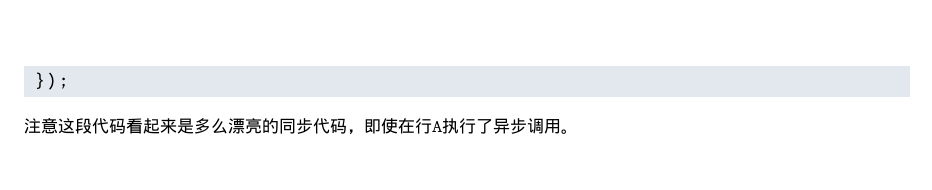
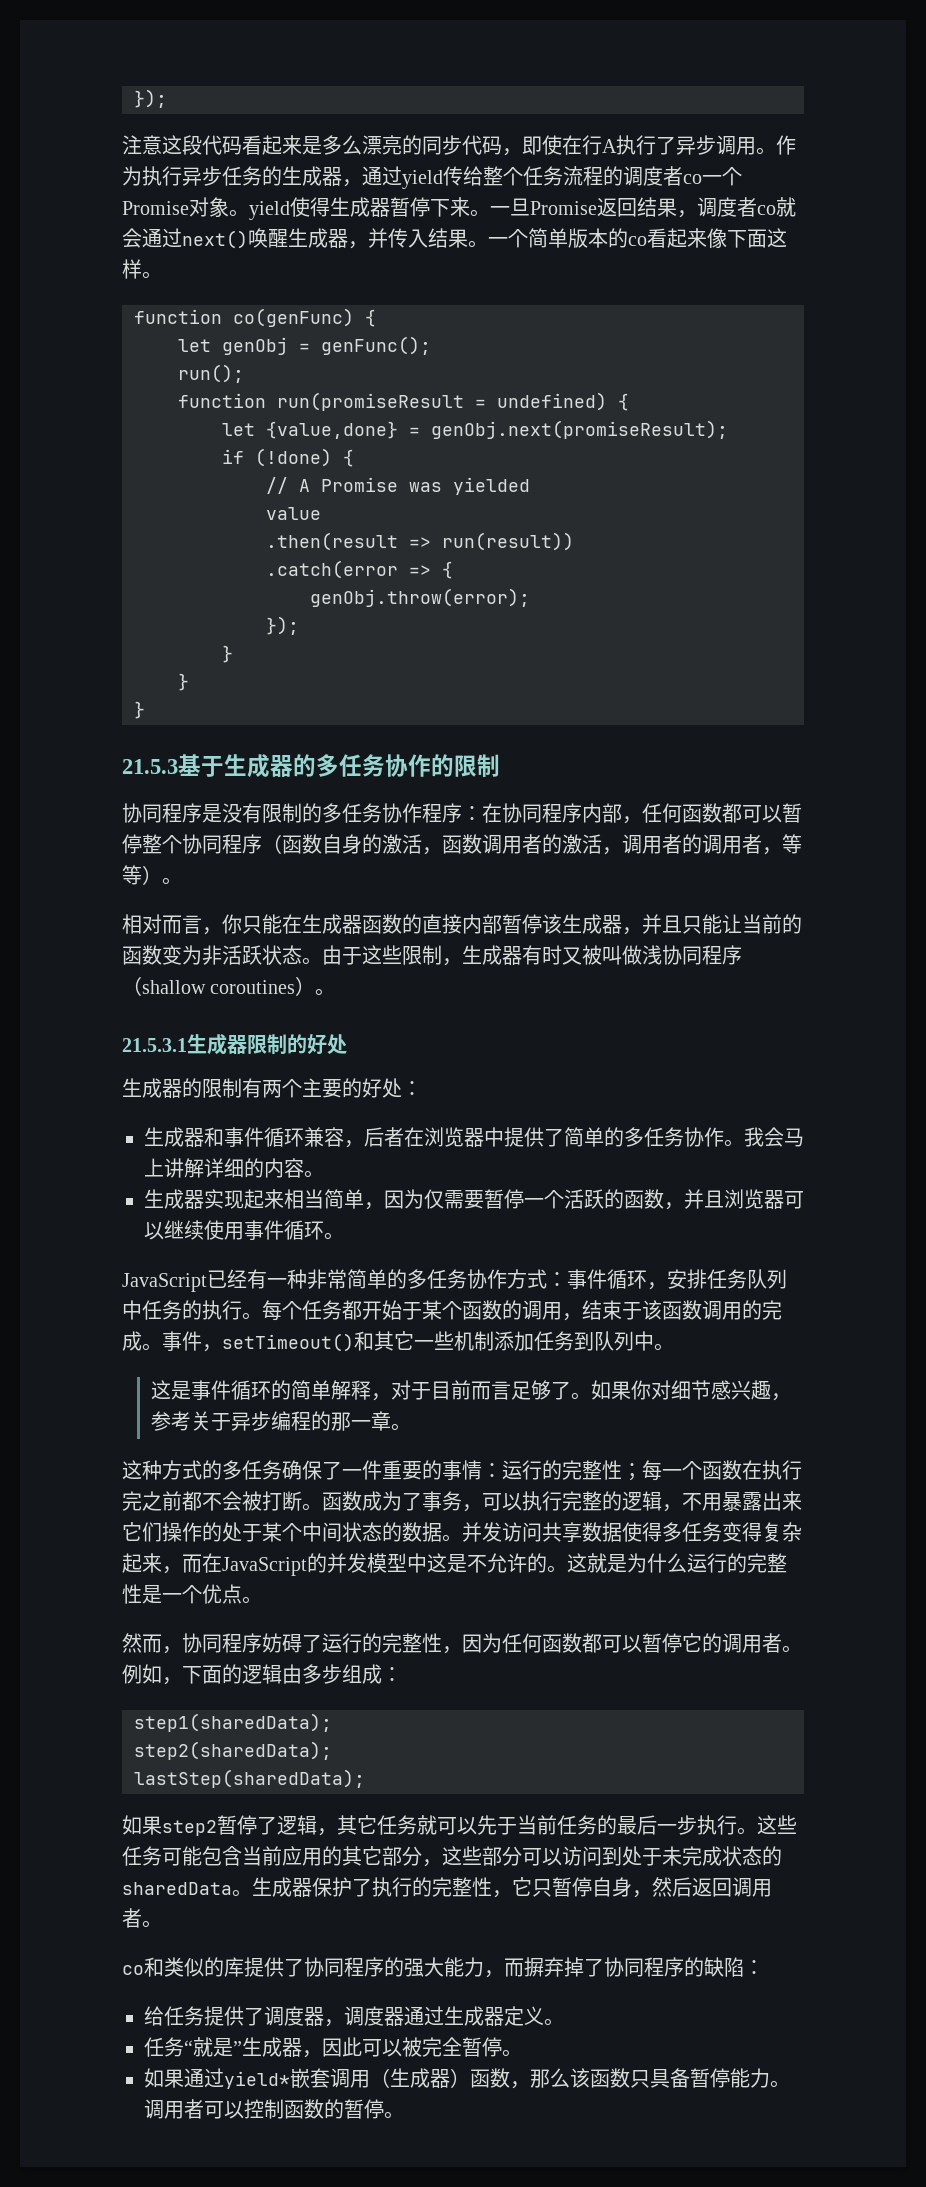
+ 作为执行异步任务的生成器，通过yield传给整个任务流程的调度者co一个Promise对象。yield使得生成器暂停下来。一旦Promise返回结果，调度者co就会通过next()唤醒生成器，并传入结果。一个简单版本的co看起来像下面这样。
+ function co(genFunc) {
+ let genObj = genFunc();
+ run();
+ function run(promiseResult = undefined) {
+ let {value,done} = genObj.next(promiseResult);
+ if (!done) {
+ // A Promise was yielded
+ value
+ .then(result => run(result))
+ .catch(error => {
+ genObj.throw(error);
+ });
+ }
+ }
+ }
+ 21.5.3基于生成器的多任务协作的限制
+ 协同程序是没有限制的多任务协作程序：在协同程序内部，任何函数都可以暂停整个协同程序（函数自身的激活，函数调用者的激活，调用者的调用者，等等）。
+ 相对而言，你只能在生成器函数的直接内部暂停该生成器，并且只能让当前的函数变为非活跃状态。由于这些限制，生成器有时又被叫做浅协同程序（shallow coroutines）。
+ 21.5.3.1生成器限制的好处
+ 生成器的限制有两个主要的好处：
+ 生成器和事件循环兼容，后者在浏览器中提供了简单的多任务协作。我会马上讲解详细的内容。
+ 生成器实现起来相当简单，因为仅需要暂停一个活跃的函数，并且浏览器可以继续使用事件循环。
+ JavaScript已经有一种非常简单的多任务协作方式：事件循环，安排任务队列中任务的执行。每个任务都开始于某个函数的调用，结束于该函数调用的完成。事件，setTimeout()和其它一些机制添加任务到队列中。
+ 这是事件循环的简单解释，对于目前而言足够了。如果你对细节感兴趣，参考关于异步编程的那一章。
+ 这种方式的多任务确保了一件重要的事情：运行的完整性；每一个函数在执行完之前都不会被打断。函数成为了事务，可以执行完整的逻辑，不用暴露出来它们操作的处于某个中间状态的数据。并发访问共享数据使得多任务变得复杂起来，而在JavaScript的并发模型中这是不允许的。这就是为什么运行的完整性是一个优点。
+ 然而，协同程序妨碍了运行的完整性，因为任何函数都可以暂停它的调用者。例如，下面的逻辑由多步组成：
+ step1(sharedData);
+ step2(sharedData);
+ lastStep(sharedData);
+ 如果step2暂停了逻辑，其它任务就可以先于当前任务的最后一步执行。这些任务可能包含当前应用的其它部分，这些部分可以访问到处于未完成状态的sharedData。生成器保护了执行的完整性，它只暂停自身，然后返回调用者。
+ co和类似的库提供了协同程序的强大能力，而摒弃掉了协同程序的缺陷：
+ 给任务提供了调度器，调度器通过生成器定义。
+ 任务“就是”生成器，因此可以被完全暂停。
+ 如果通过yield*嵌套调用（生成器）函数，那么该函数只具备暂停能力。调用者可以控制函数的暂停。

